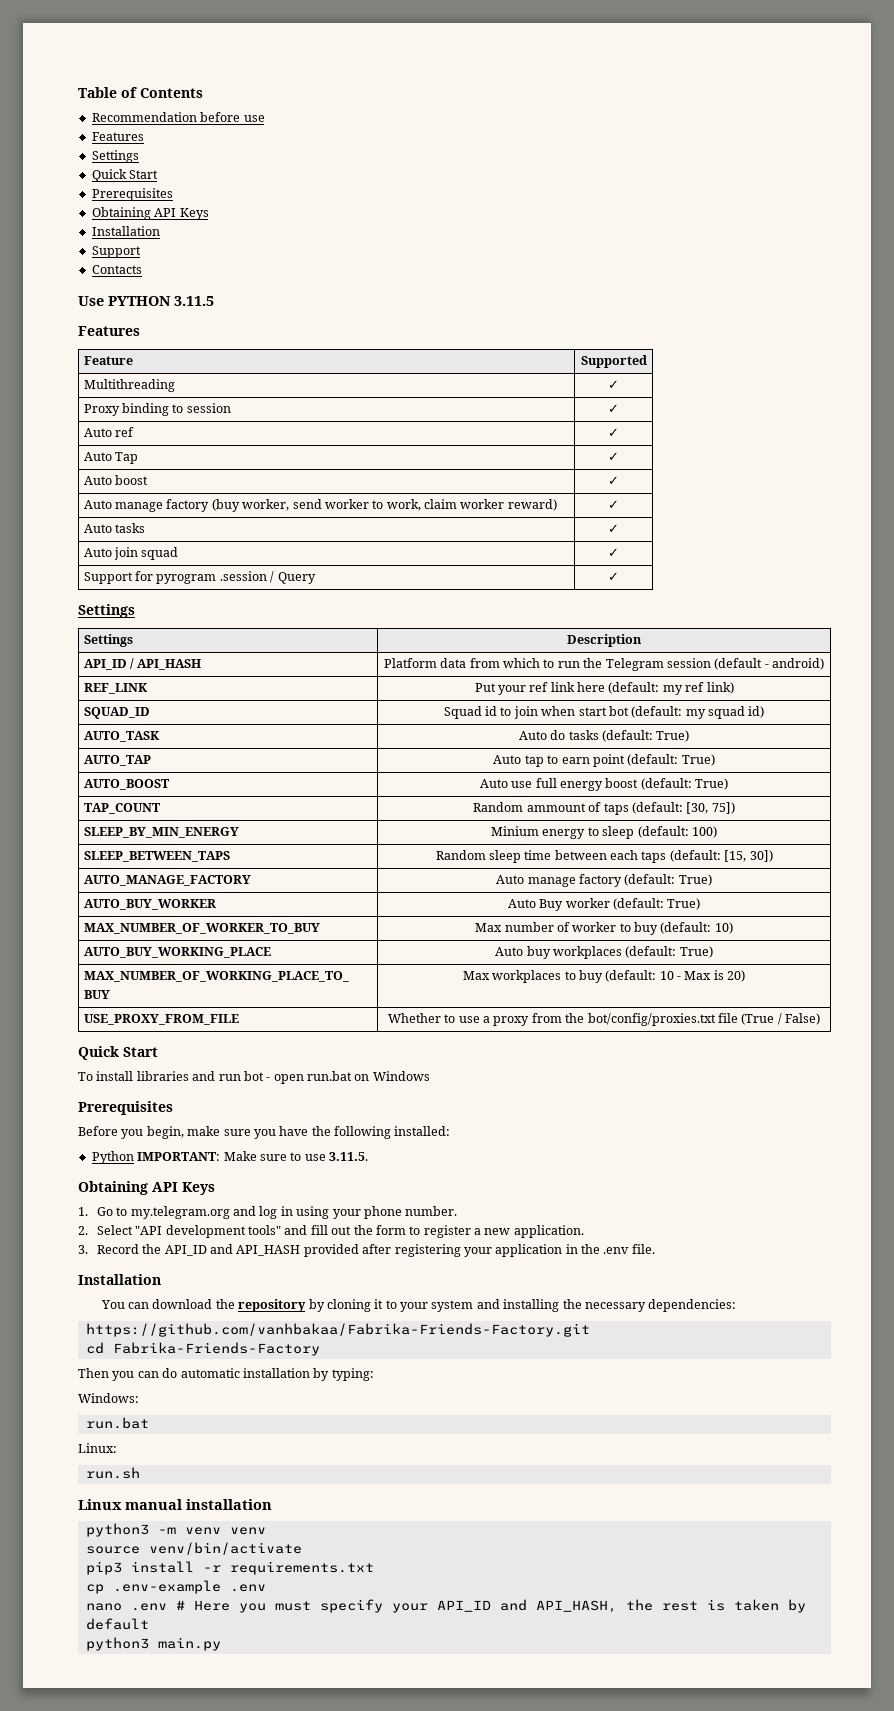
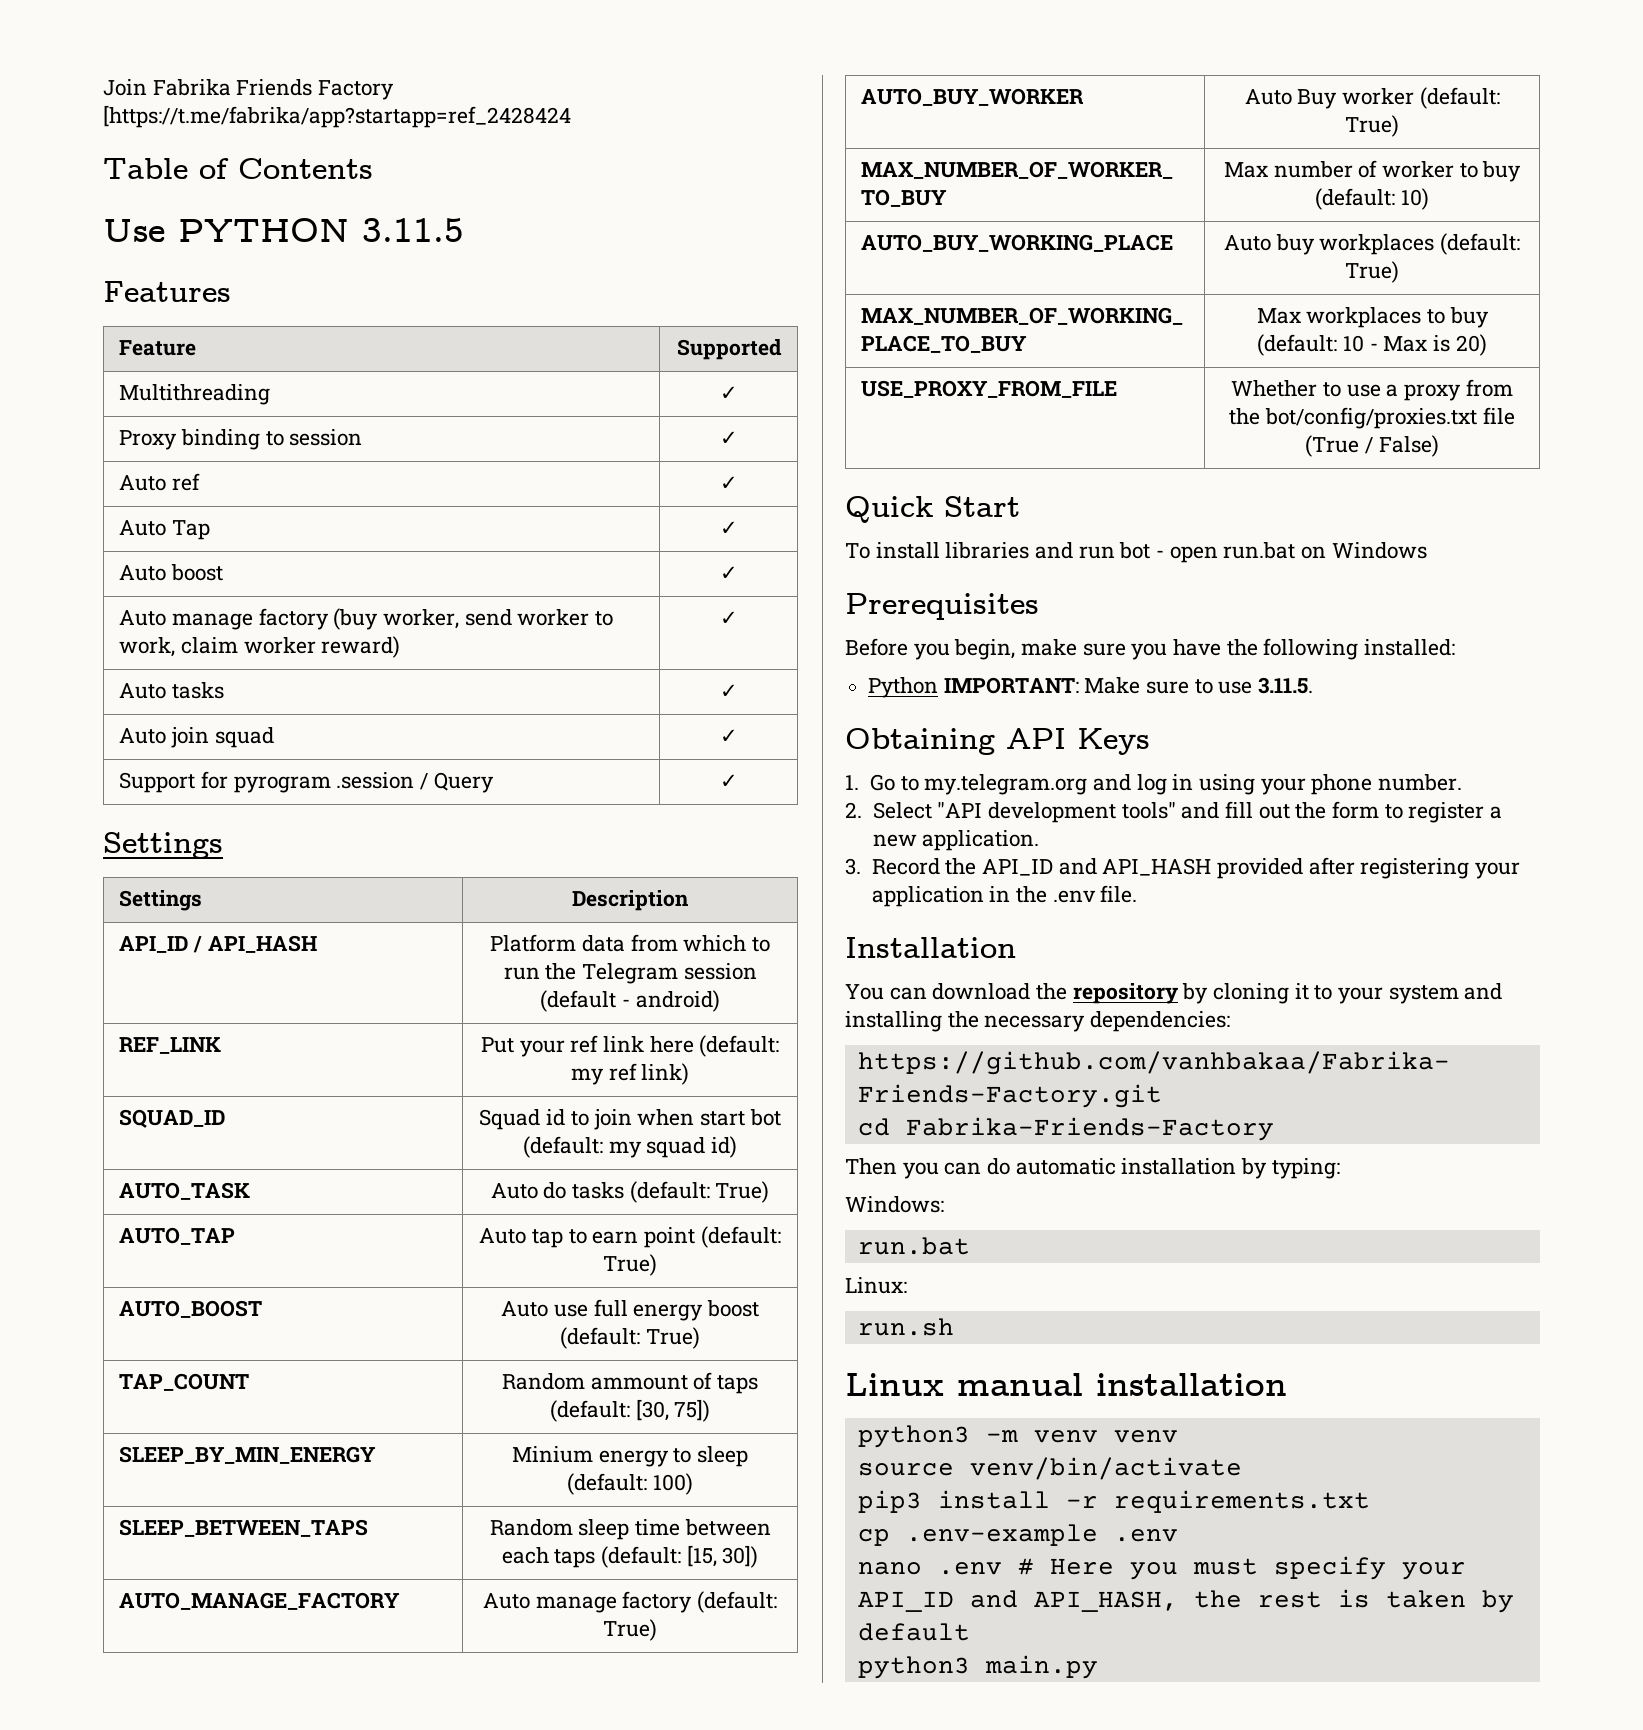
+ Join Fabrika Friends Factory [https://t.me/fabrika/app?startapp=ref_2428424
  Table of Contents
- Recommendation before use
- Features
- Settings
- Quick Start
- Prerequisites
- Obtaining API Keys
- Installation
- Support
- Contacts

